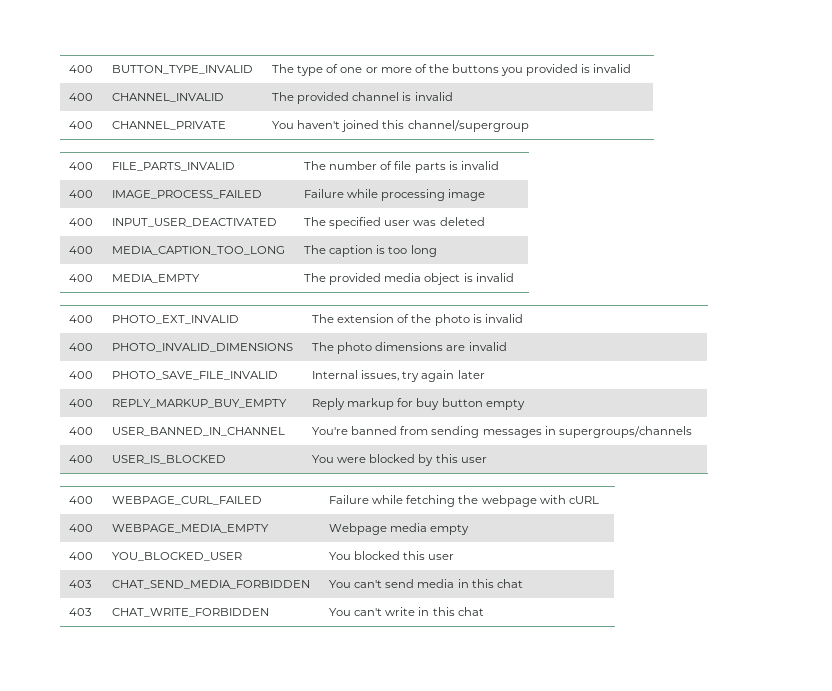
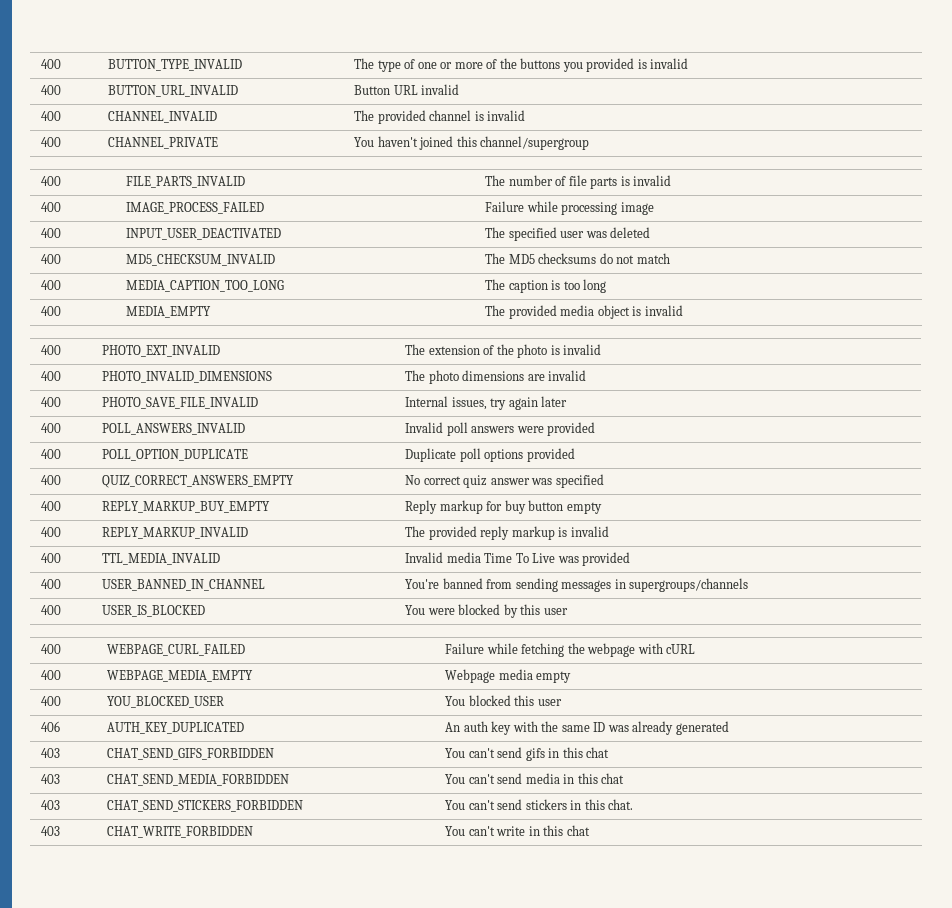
+ 400 | BUTTON_URL_INVALID | Button URL invalid
+ 400 | MD5_CHECKSUM_INVALID | The MD5 checksums do not match
+ 400 | POLL_ANSWERS_INVALID | Invalid poll answers were provided
+ 400 | POLL_OPTION_DUPLICATE | Duplicate poll options provided
+ 400 | QUIZ_CORRECT_ANSWERS_EMPTY | No correct quiz answer was specified
+ 400 | REPLY_MARKUP_INVALID | The provided reply markup is invalid
+ 400 | TTL_MEDIA_INVALID | Invalid media Time To Live was provided
+ 406 | AUTH_KEY_DUPLICATED | An auth key with the same ID was already generated
+ 403 | CHAT_SEND_GIFS_FORBIDDEN | You can't send gifs in this chat
+ 403 | CHAT_SEND_STICKERS_FORBIDDEN | You can't send stickers in this chat.

